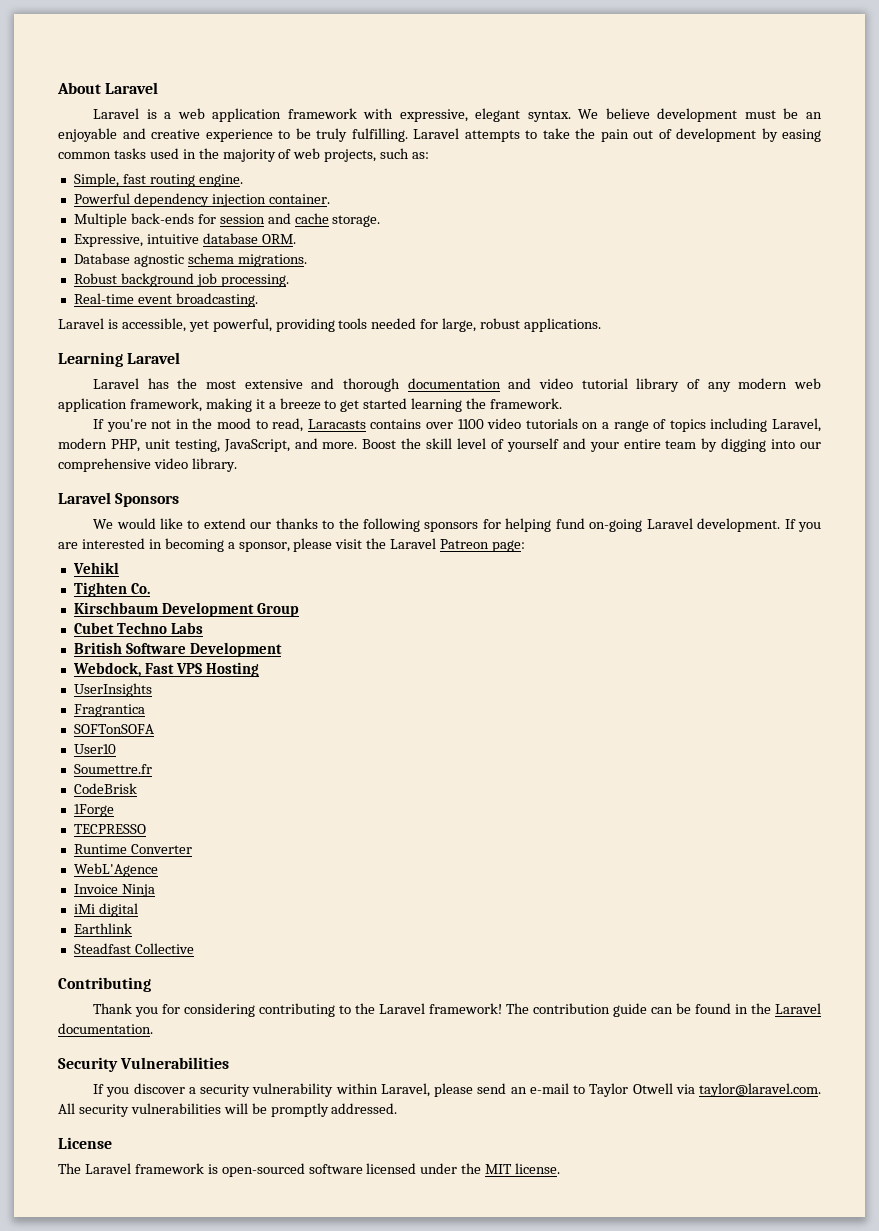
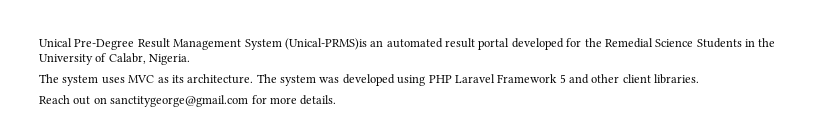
- About Laravel
- Laravel is a web application framework with expressive, elegant syntax. We believe development must be an enjoyable and creative experience to be truly fulfilling. Laravel attempts to take the pain out of development by easing common tasks used in the majority of web projects, such as:
- Simple, fast routing engine.
- Powerful dependency injection container.
- Multiple back-ends for session and cache storage.
- Expressive, intuitive database ORM.
- Database agnostic schema migrations.
- Robust background job processing.
- Real-time event broadcasting.
- Laravel is accessible, yet powerful, providing tools needed for large, robust applications.
- Learning Laravel
- Laravel has the most extensive and thorough documentation and video tutorial library of any modern web application framework, making it a breeze to get started learning the framework.
- If you're not in the mood to read, Laracasts contains over 1100 video tutorials on a range of topics including Laravel, modern PHP, unit testing, JavaScript, and more. Boost the skill level of yourself and your entire team by digging into our comprehensive video library.
- Laravel Sponsors
- We would like to extend our thanks to the following sponsors for helping fund on-going Laravel development. If you are interested in becoming a sponsor, please visit the Laravel Patreon page:
- Vehikl
- Tighten Co.
- Kirschbaum Development Group
- Cubet Techno Labs
- British Software Development
- Webdock, Fast VPS Hosting
- UserInsights
- Fragrantica
- SOFTonSOFA
- User10
- Soumettre.fr
- CodeBrisk
- 1Forge
- TECPRESSO
- Runtime Converter
- WebL'Agence
- Invoice Ninja
- iMi digital
- Earthlink
- Steadfast Collective
- Contributing
- Thank you for considering contributing to the Laravel framework! The contribution guide can be found in the Laravel documentation.
- Security Vulnerabilities
- If you discover a security vulnerability within Laravel, please send an e-mail to Taylor Otwell via taylor@laravel.com. All security vulnerabilities will be promptly addressed.
- License
- The Laravel framework is open-sourced software licensed under the MIT license.
+ Unical Pre-Degree Result Management System (Unical-PRMS)is an automated result portal developed for the Remedial Science Students in the University of Calabr, Nigeria.
+ The system uses MVC as its architecture. The system was developed using PHP Laravel Framework 5 and other client libraries.
+ Reach out on sanctitygeorge@gmail.com for more details.

